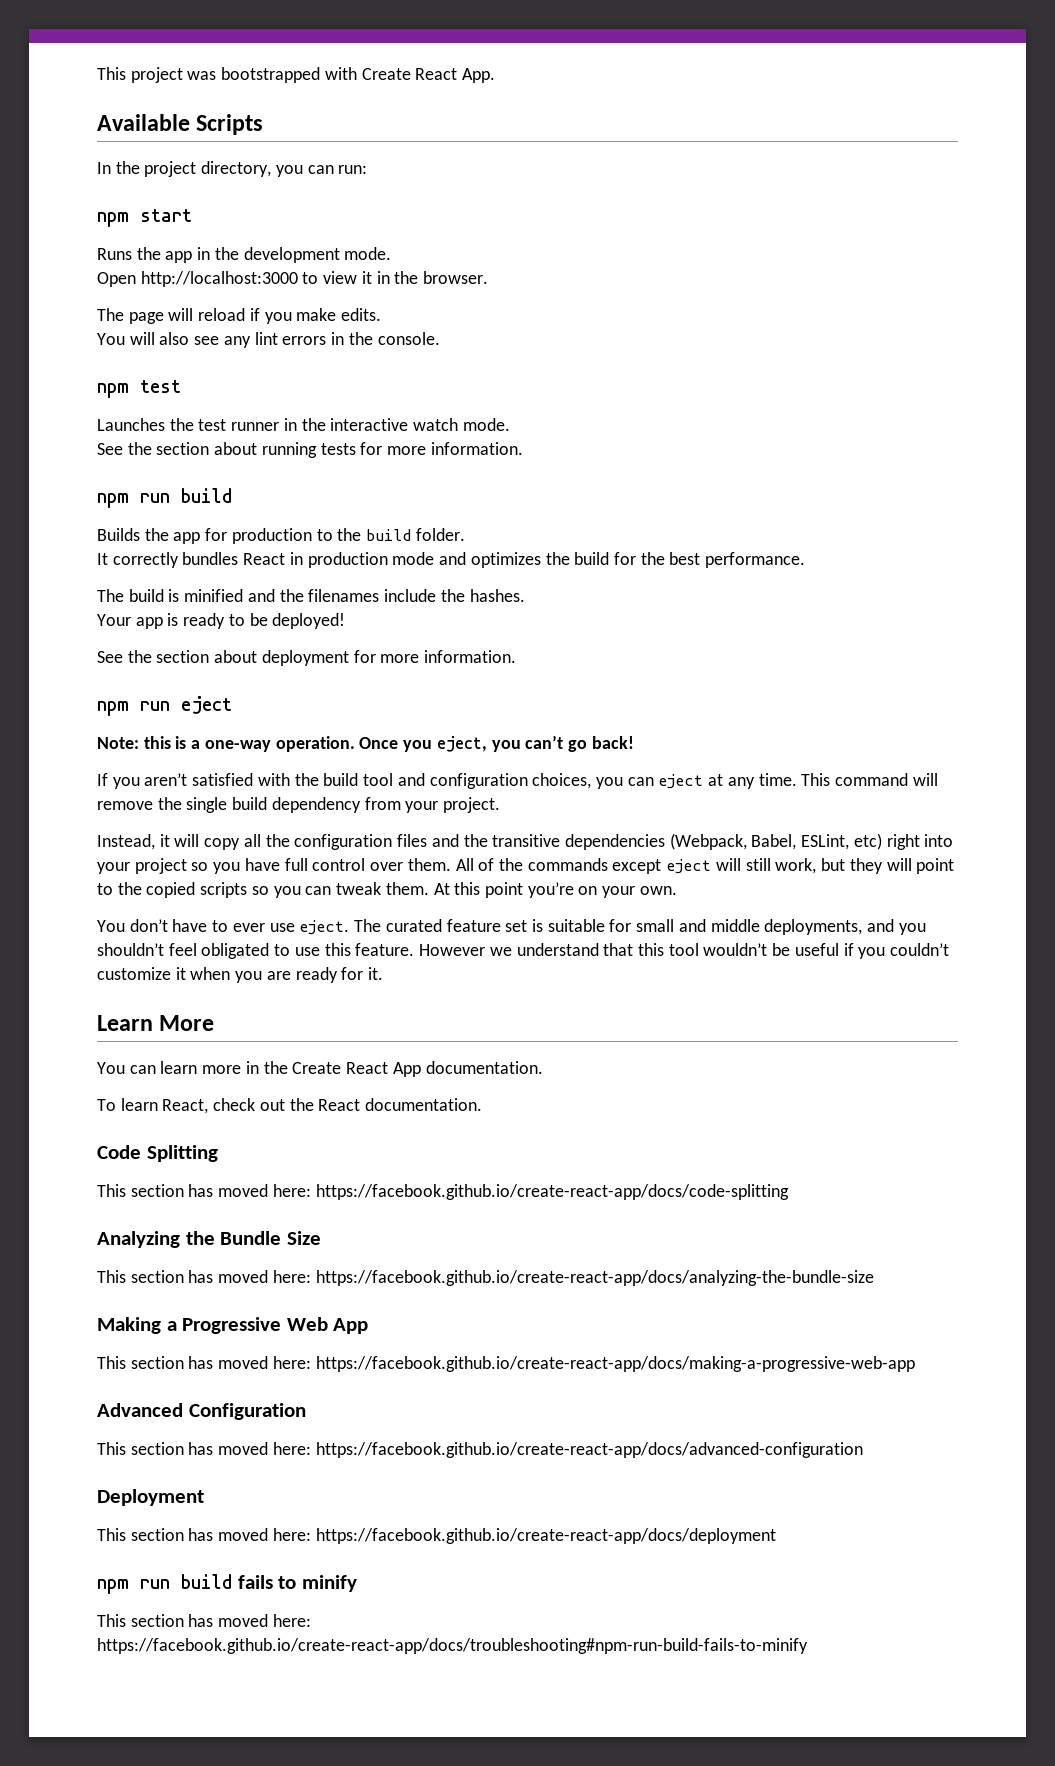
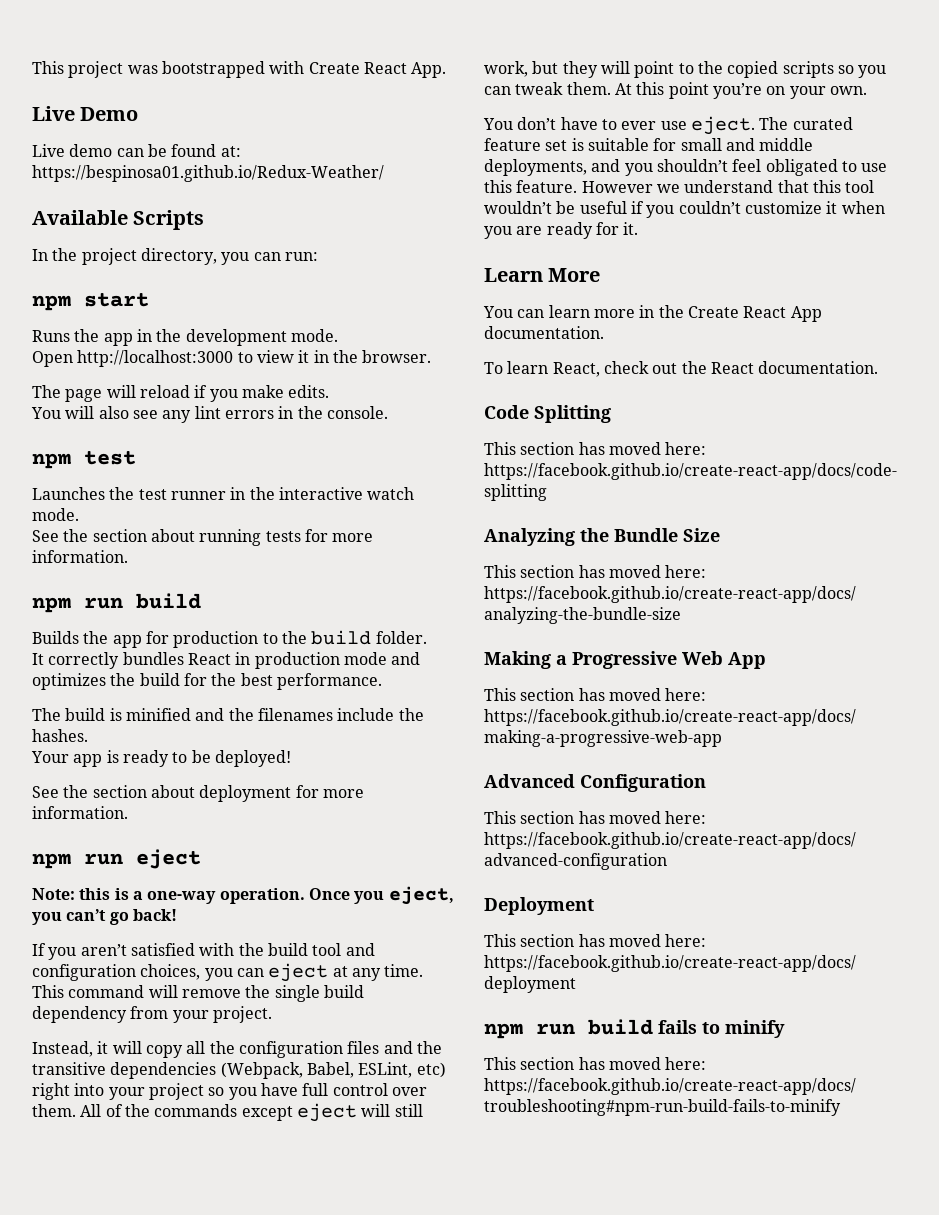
+ Live Demo
+ Live demo can be found at: https://bespinosa01.github.io/Redux-Weather/

